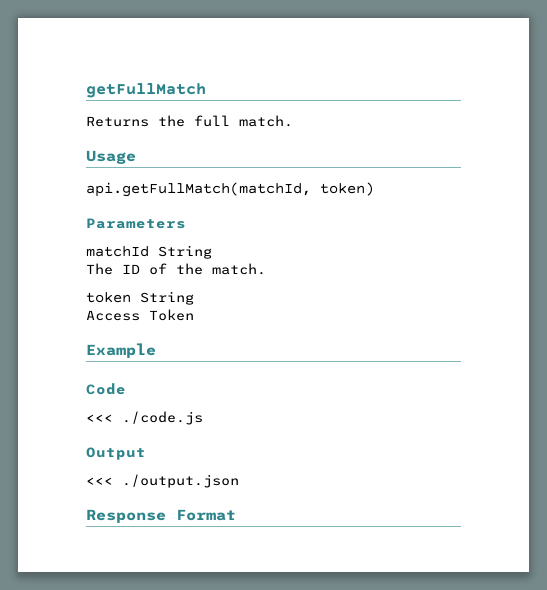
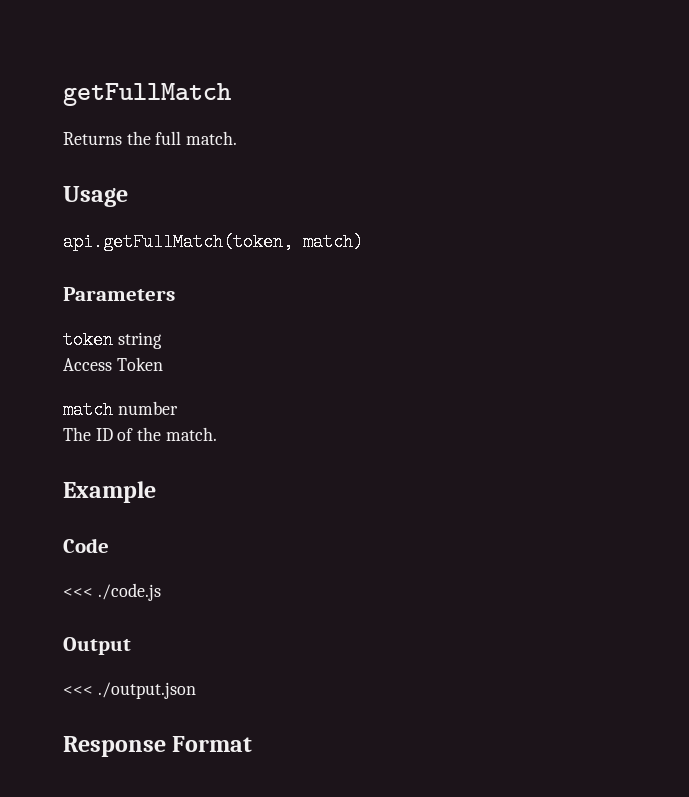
- api.getFullMatch(matchId, token)
+ api.getFullMatch(token, match)
- matchId String
+ token string
+ Access Token
+ match number
- token String
- Access Token

